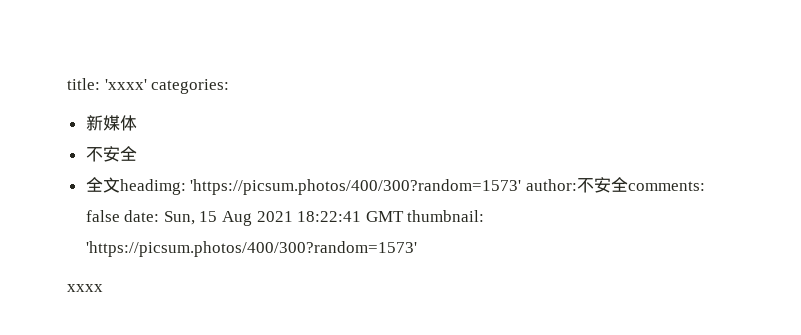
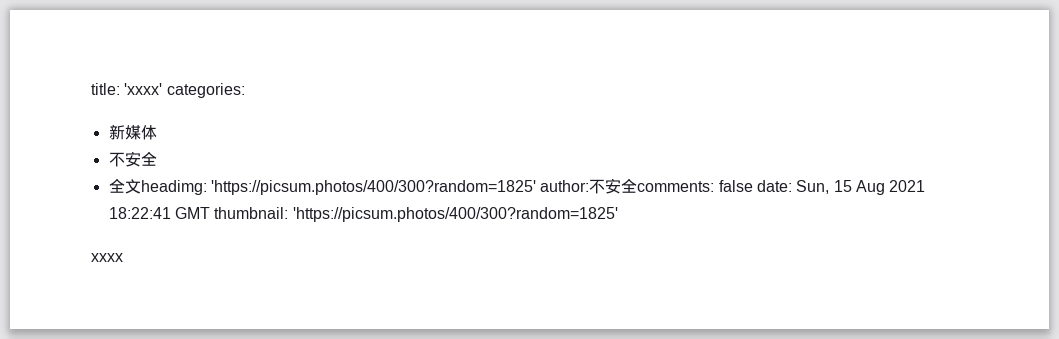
- 全文headimg: 'https://picsum.photos/400/300?random=1573' author:不安全comments: false date: Sun, 15 Aug 2021 18:22:41 GMT thumbnail: 'https://picsum.photos/400/300?random=1573'
+ 全文headimg: 'https://picsum.photos/400/300?random=1825' author:不安全comments: false date: Sun, 15 Aug 2021 18:22:41 GMT thumbnail: 'https://picsum.photos/400/300?random=1825'

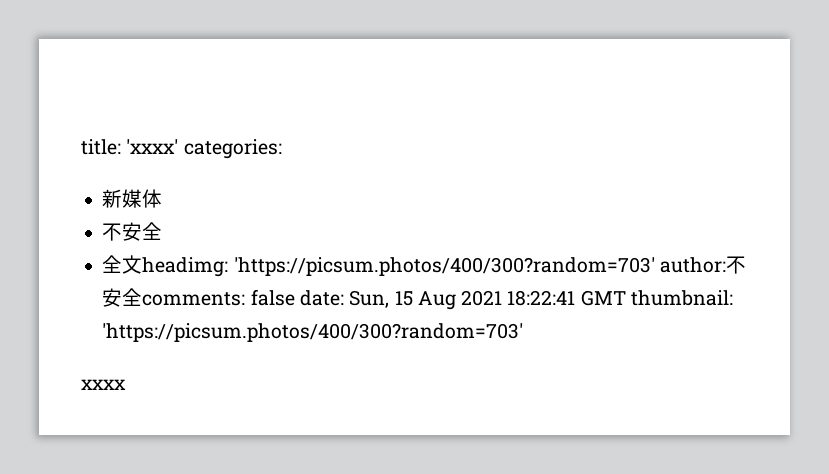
- 全文headimg: 'https://picsum.photos/400/300?random=1825' author:不安全comments: false date: Sun, 15 Aug 2021 18:22:41 GMT thumbnail: 'https://picsum.photos/400/300?random=1825'
+ 全文headimg: 'https://picsum.photos/400/300?random=703' author:不安全comments: false date: Sun, 15 Aug 2021 18:22:41 GMT thumbnail: 'https://picsum.photos/400/300?random=703'

